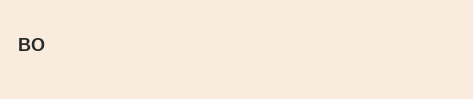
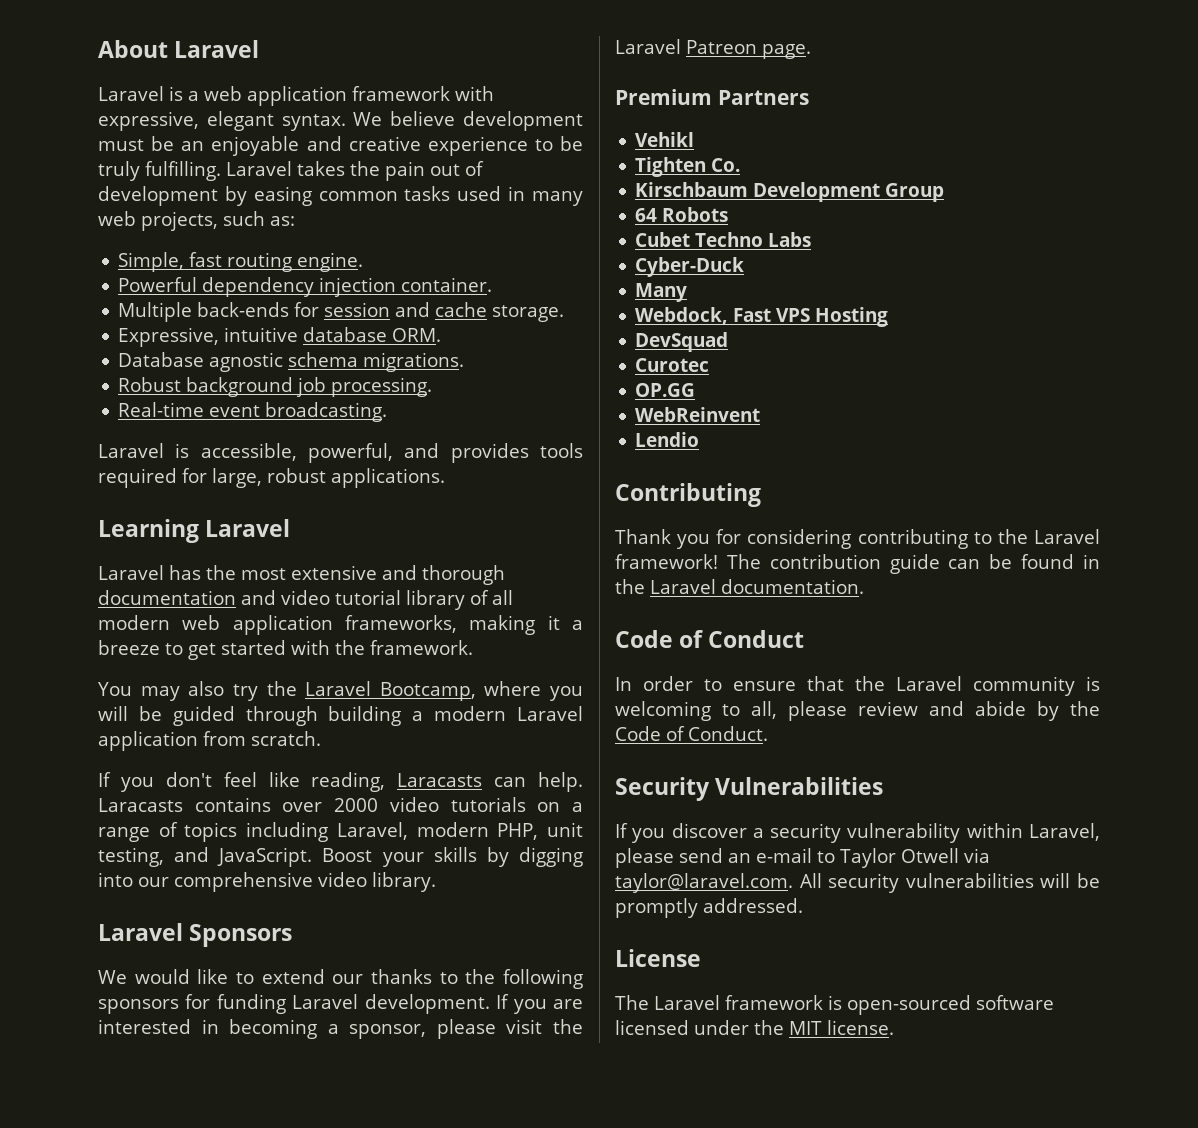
- BO
+ About Laravel
+ Laravel is a web application framework with expressive, elegant syntax. We believe development must be an enjoyable and creative experience to be truly fulfilling. Laravel takes the pain out of development by easing common tasks used in many web projects, such as:
+ Simple, fast routing engine.
+ Powerful dependency injection container.
+ Multiple back-ends for session and cache storage.
+ Expressive, intuitive database ORM.
+ Database agnostic schema migrations.
+ Robust background job processing.
+ Real-time event broadcasting.
+ Laravel is accessible, powerful, and provides tools required for large, robust applications.
+ Learning Laravel
+ Laravel has the most extensive and thorough documentation and video tutorial library of all modern web application frameworks, making it a breeze to get started with the framework.
+ You may also try the Laravel Bootcamp, where you will be guided through building a modern Laravel application from scratch.
+ If you don't feel like reading, Laracasts can help. Laracasts contains over 2000 video tutorials on a range of topics including Laravel, modern PHP, unit testing, and JavaScript. Boost your skills by digging into our comprehensive video library.
+ Laravel Sponsors
+ We would like to extend our thanks to the following sponsors for funding Laravel development. If you are interested in becoming a sponsor, please visit the Laravel Patreon page.
+ Premium Partners
+ Vehikl
+ Tighten Co.
+ Kirschbaum Development Group
+ 64 Robots
+ Cubet Techno Labs
+ Cyber-Duck
+ Many
+ Webdock, Fast VPS Hosting
+ DevSquad
+ Curotec
+ OP.GG
+ WebReinvent
+ Lendio
+ Contributing
+ Thank you for considering contributing to the Laravel framework! The contribution guide can be found in the Laravel documentation.
+ Code of Conduct
+ In order to ensure that the Laravel community is welcoming to all, please review and abide by the Code of Conduct.
+ Security Vulnerabilities
+ If you discover a security vulnerability within Laravel, please send an e-mail to Taylor Otwell via taylor@laravel.com. All security vulnerabilities will be promptly addressed.
+ License
+ The Laravel framework is open-sourced software licensed under the MIT license.

